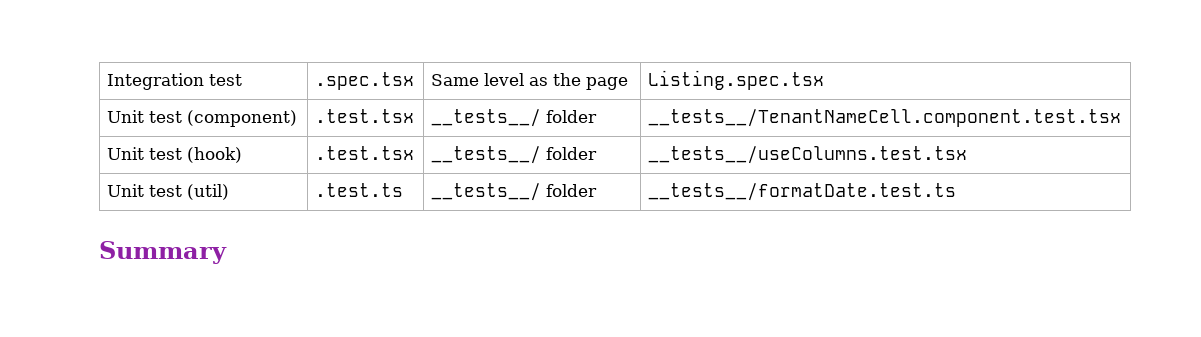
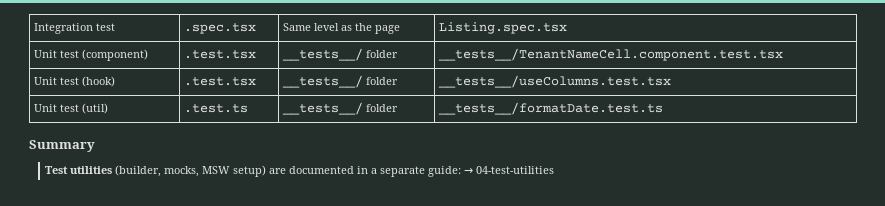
+ Test utilities (builder, mocks, MSW setup) are documented in a separate guide: → 04-test-utilities

